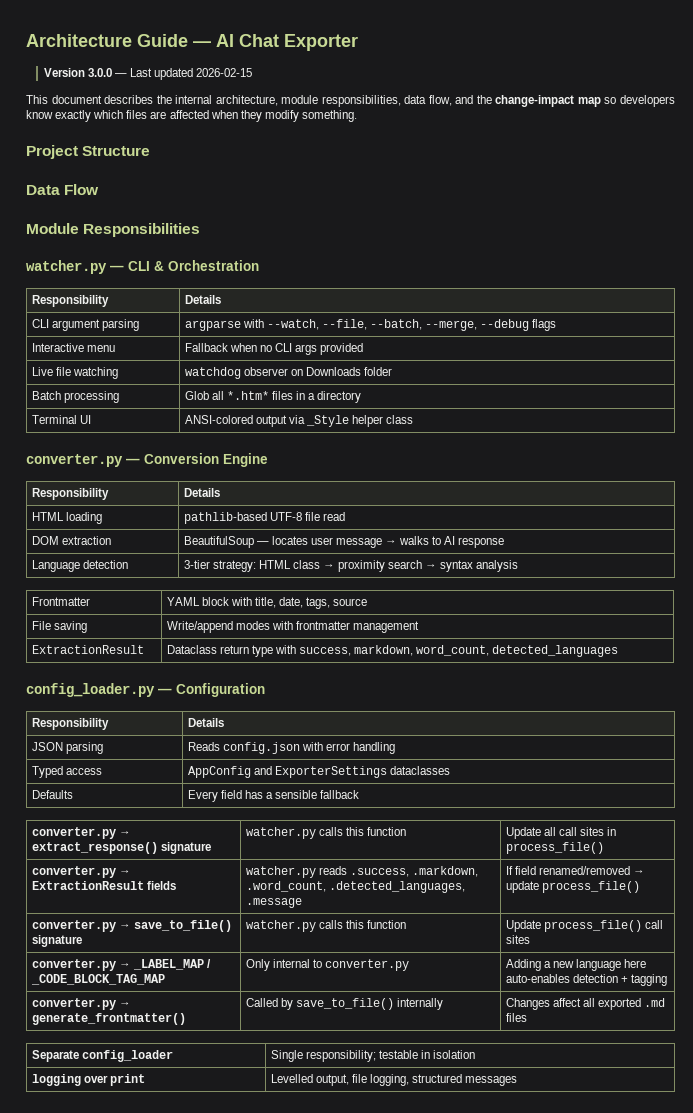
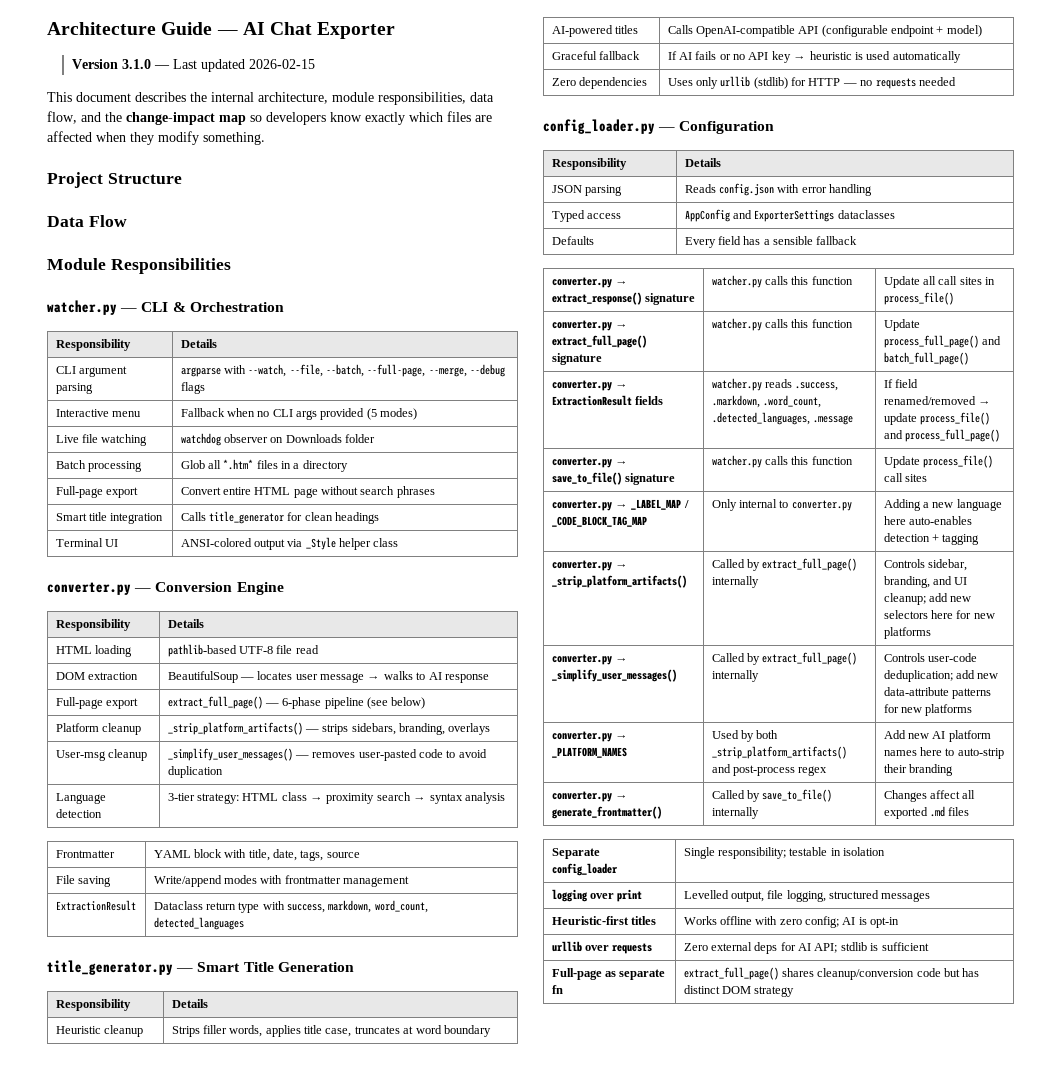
- Version 3.0.0 — Last updated 2026-02-15
+ Version 3.1.0 — Last updated 2026-02-15
- CLI argument parsing | argparse with --watch, --file, --batch, --merge, --debug flags
+ CLI argument parsing | argparse with --watch, --file, --batch, --full-page, --merge, --debug flags
- Interactive menu | Fallback when no CLI args provided
+ Interactive menu | Fallback when no CLI args provided (5 modes)
+ Full-page export | Convert entire HTML page without search phrases
+ Smart title integration | Calls title_generator for clean headings
+ Full-page export | extract_full_page() — 6-phase pipeline (see below)
+ Platform cleanup | _strip_platform_artifacts() — strips sidebars, branding, overlays
+ User-msg cleanup | _simplify_user_messages() — removes user-pasted code to avoid duplication
+ title_generator.py — Smart Title Generation
+ Responsibility | Details
+ Heuristic cleanup | Strips filler words, applies title case, truncates at word boundary
+ AI-powered titles | Calls OpenAI-compatible API (configurable endpoint + model)
+ Graceful fallback | If AI fails or no API key → heuristic is used automatically
+ Zero dependencies | Uses only urllib (stdlib) for HTTP — no requests needed
+ converter.py → extract_full_page() signature | watcher.py calls this function | Update process_full_page() and batch_full_page()
- converter.py → ExtractionResult fields | watcher.py reads .success, .markdown, .word_count, .detected_languages, .message | If field renamed/removed → update process_file()
+ converter.py → ExtractionResult fields | watcher.py reads .success, .markdown, .word_count, .detected_languages, .message | If field renamed/removed → update process_file() and process_full_page()
+ converter.py → _strip_platform_artifacts() | Called by extract_full_page() internally | Controls sidebar, branding, and UI cleanup; add new selectors here for new platforms
+ converter.py → _simplify_user_messages() | Called by extract_full_page() internally | Controls user-code deduplication; add new data-attribute patterns for new platforms
+ converter.py → _PLATFORM_NAMES | Used by both _strip_platform_artifacts() and post-process regex | Add new AI platform names here to auto-strip their branding
+ Heuristic-first titles | Works offline with zero config; AI is opt-in
+ urllib over requests | Zero external deps for AI API; stdlib is sufficient
+ Full-page as separate fn | extract_full_page() shares cleanup/conversion code but has distinct DOM strategy

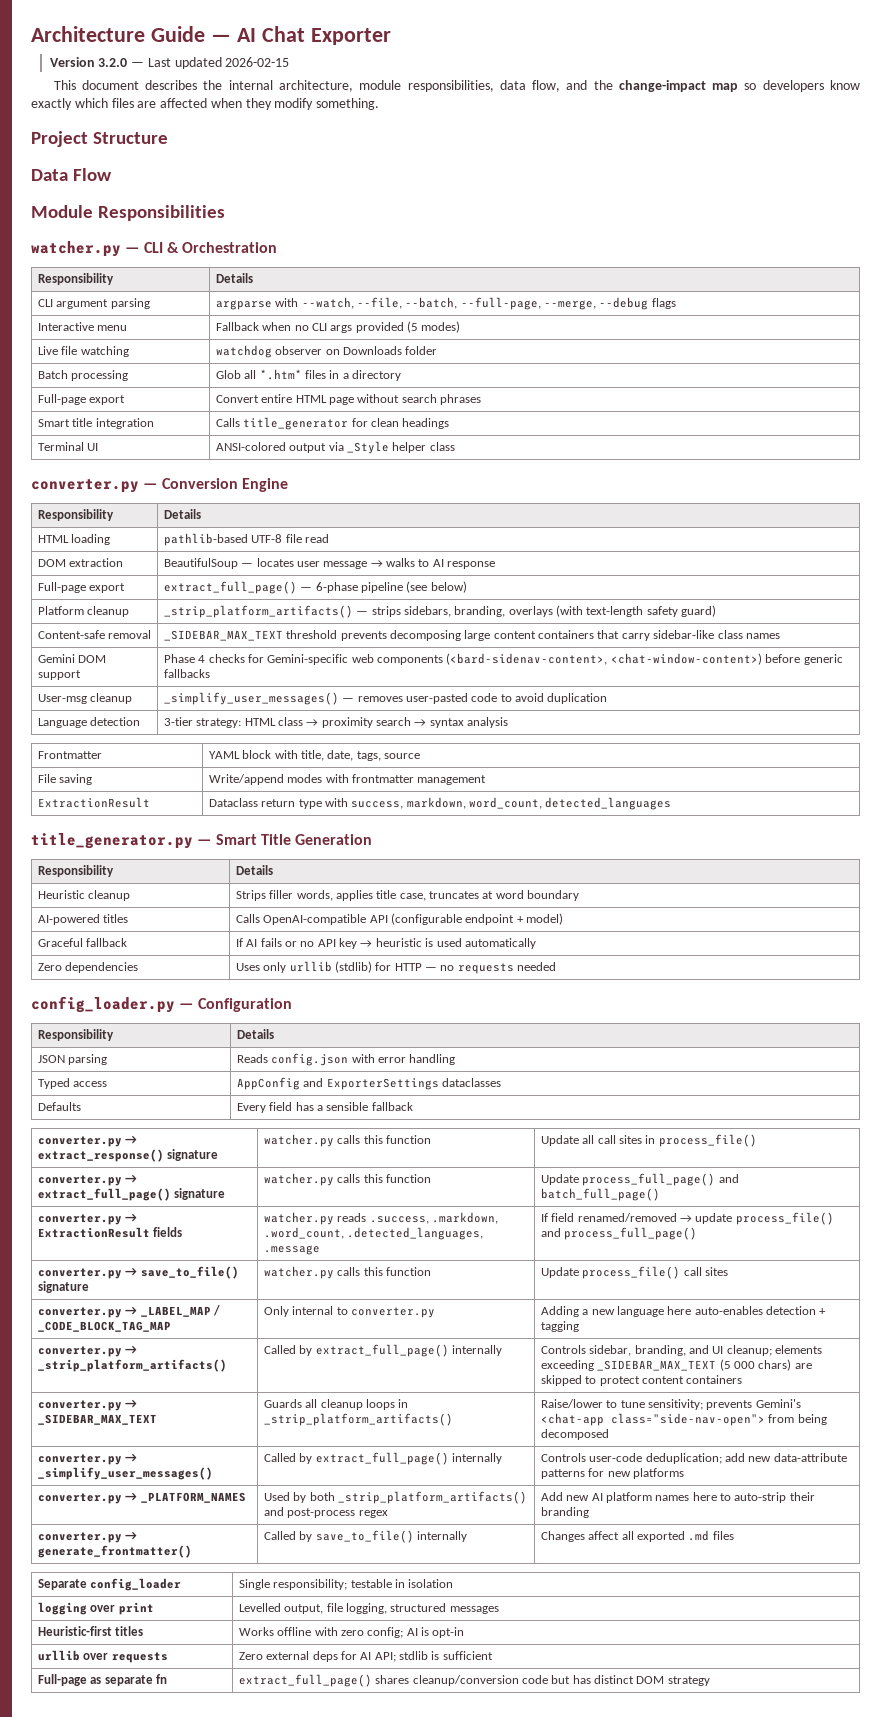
- Version 3.1.0 — Last updated 2026-02-15
+ Version 3.2.0 — Last updated 2026-02-15
- Platform cleanup | _strip_platform_artifacts() — strips sidebars, branding, overlays
+ Platform cleanup | _strip_platform_artifacts() — strips sidebars, branding, overlays (with text-length safety guard)
+ Content-safe removal | _SIDEBAR_MAX_TEXT threshold prevents decomposing large content containers that carry sidebar-like class names
+ Gemini DOM support | Phase 4 checks for Gemini-specific web components (<bard-sidenav-content>, <chat-window-content>) before generic fallbacks
- converter.py → _strip_platform_artifacts() | Called by extract_full_page() internally | Controls sidebar, branding, and UI cleanup; add new selectors here for new platforms
+ converter.py → _strip_platform_artifacts() | Called by extract_full_page() internally | Controls sidebar, branding, and UI cleanup; elements exceeding _SIDEBAR_MAX_TEXT (5 000 chars) are skipped to protect content containers
+ converter.py → _SIDEBAR_MAX_TEXT | Guards all cleanup loops in _strip_platform_artifacts() | Raise/lower to tune sensitivity; prevents Gemini's <chat-app class="side-nav-open"> from being decomposed

